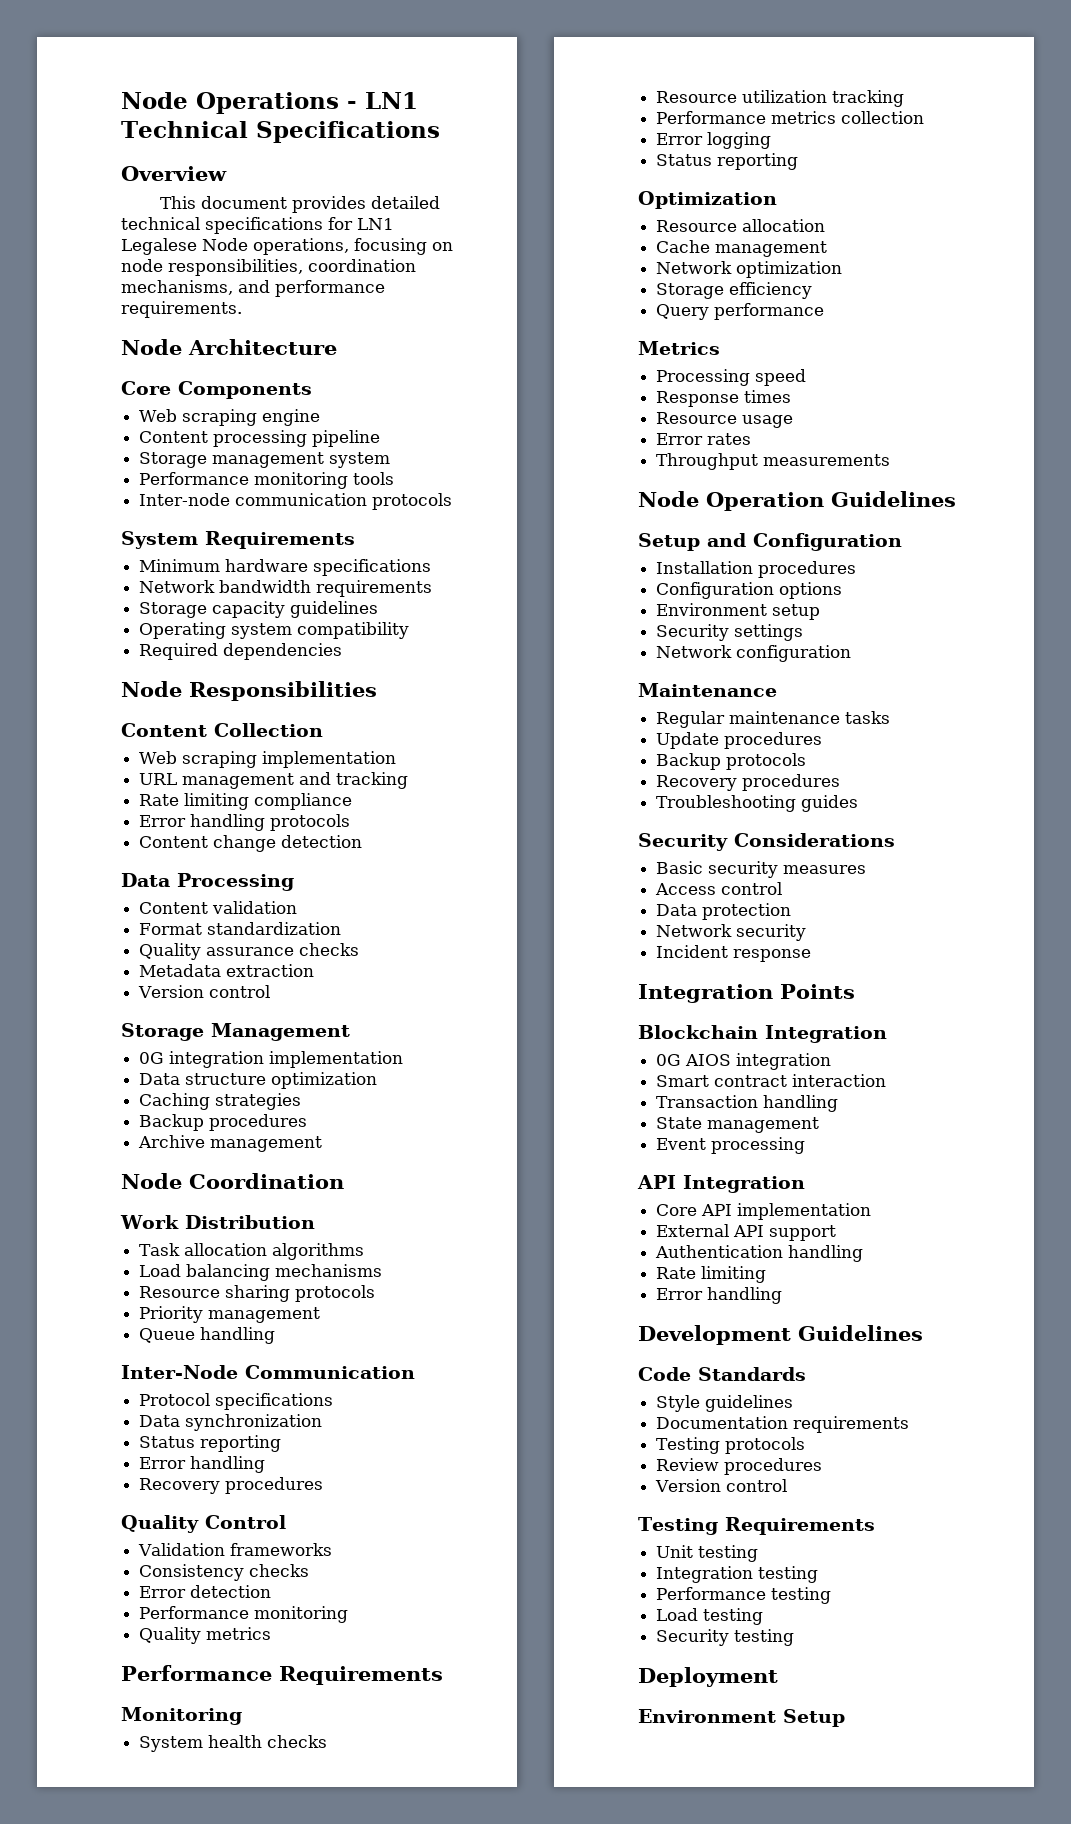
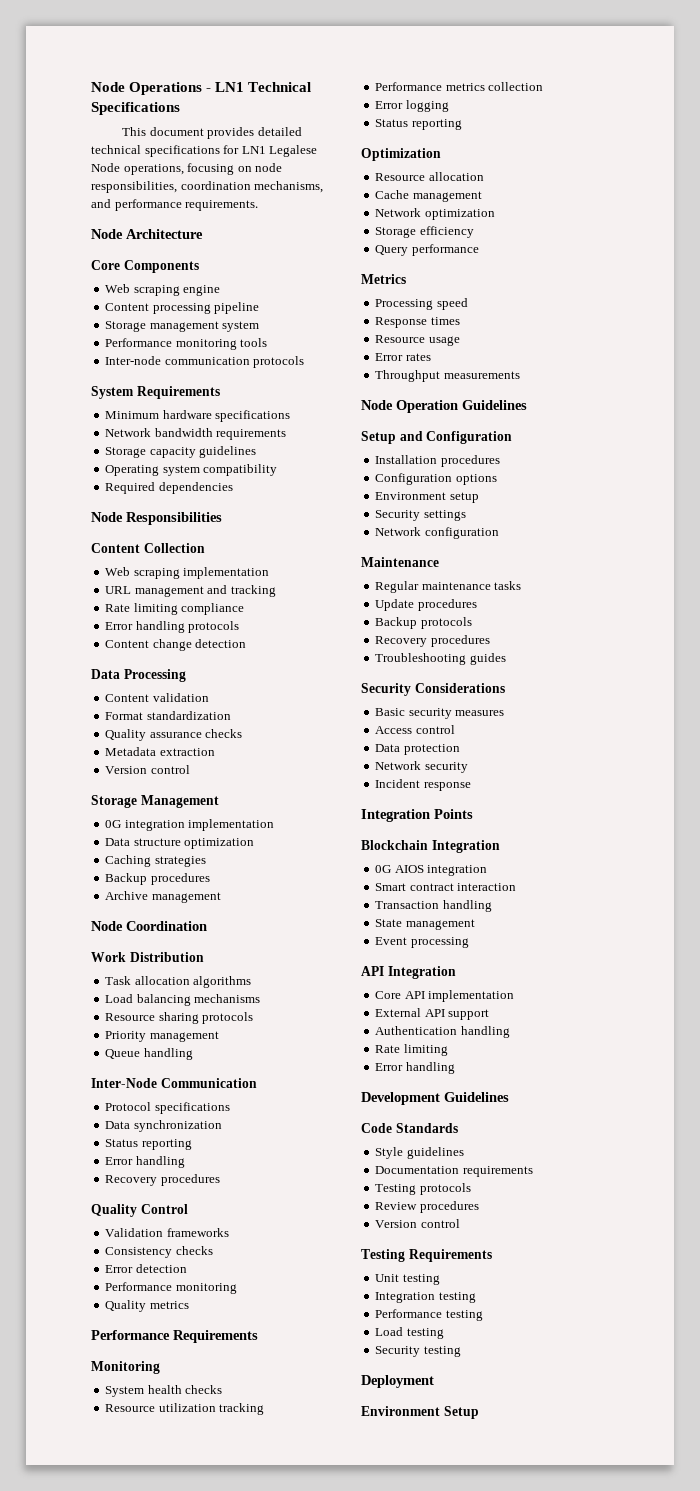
- Overview

